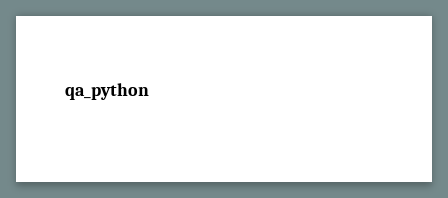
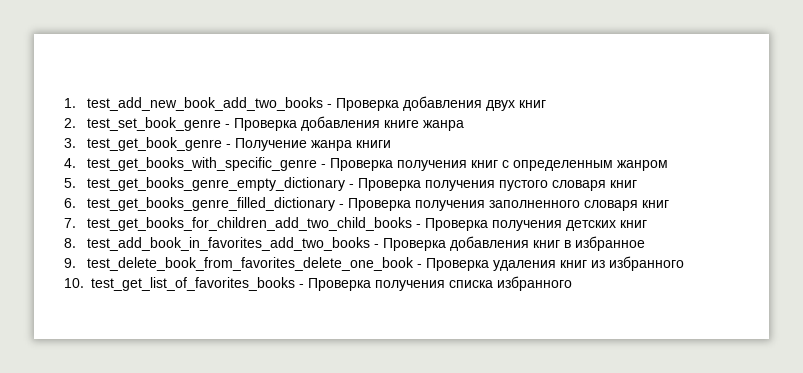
- qa_python
+ 1. test_add_new_book_add_two_books - Проверка добавления двух книг
+ 2. test_set_book_genre - Проверка добавления книге жанра
+ 3. test_get_book_genre - Получение жанра книги
+ 4. test_get_books_with_specific_genre - Проверка получения книг с определенным жанром
+ 5. test_get_books_genre_empty_dictionary - Проверка получения пустого словаря книг
+ 6. test_get_books_genre_filled_dictionary - Проверка получения заполненного словаря книг
+ 7. test_get_books_for_children_add_two_child_books - Проверка получения детских книг
+ 8. test_add_book_in_favorites_add_two_books - Проверка добавления книг в избранное
+ 9. test_delete_book_from_favorites_delete_one_book - Проверка удаления книг из избранного
+ 10. test_get_list_of_favorites_books - Проверка получения списка избранного

